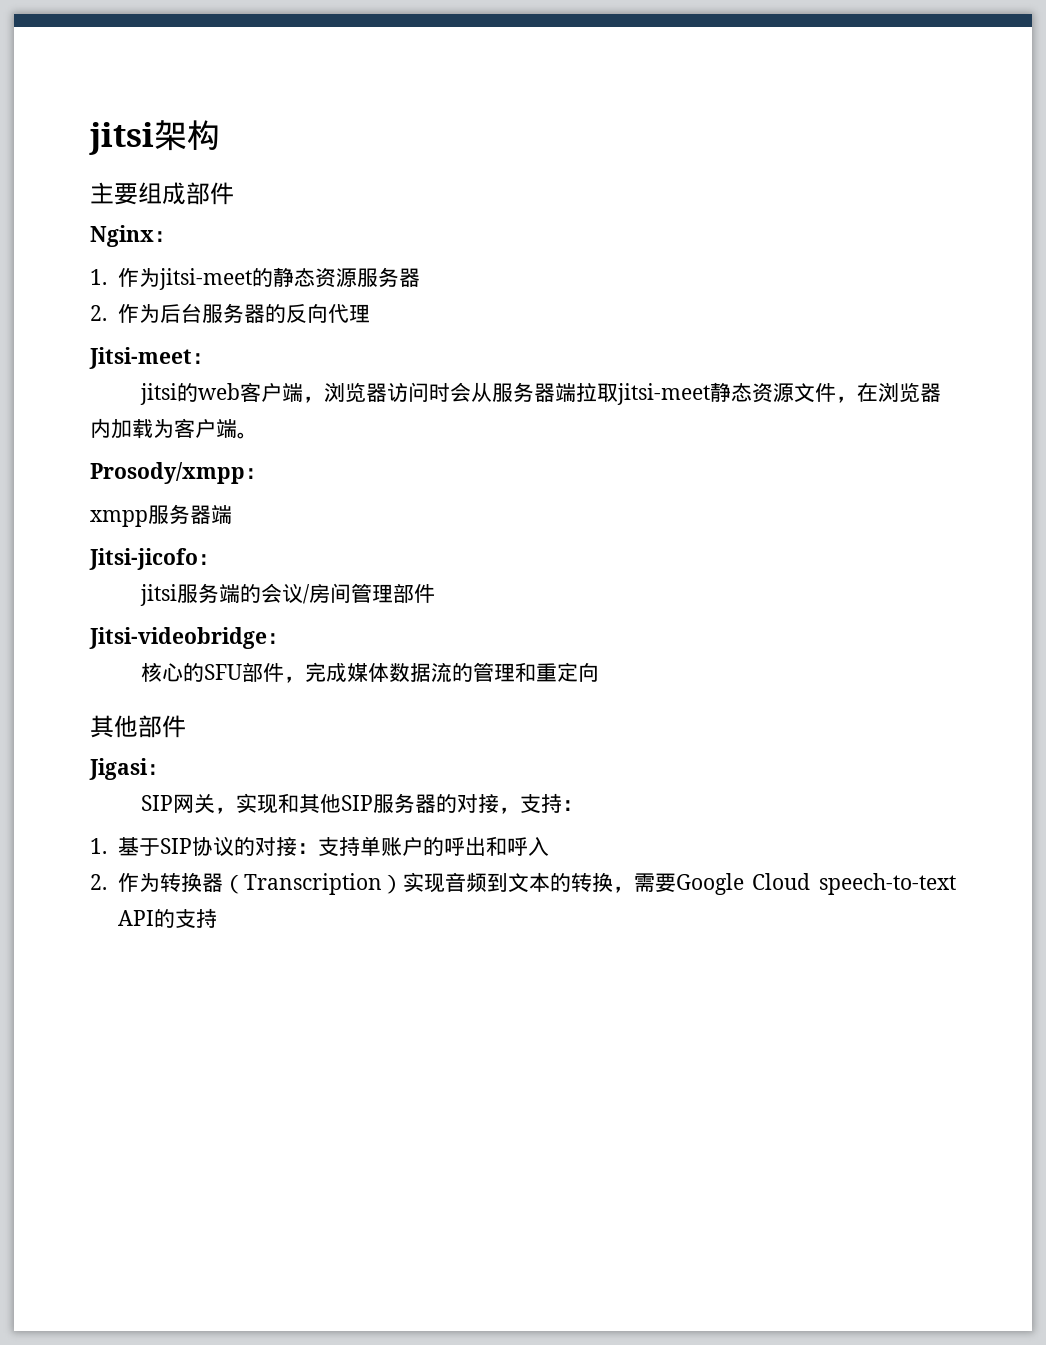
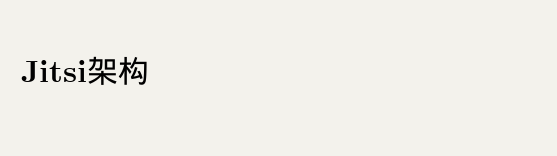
- jitsi架构
+ Jitsi架构
- 主要组成部件
- Nginx：
- 1.作为jitsi-meet的静态资源服务器
- 2.作为后台服务器的反向代理
- Jitsi-meet：
- jitsi的web客户端，浏览器访问时会从服务器端拉取jitsi-meet静态资源文件，在浏览器内加载为客户端。
- Prosody/xmpp：
- xmpp服务器端
- Jitsi-jicofo：
- jitsi服务端的会议/房间管理部件
- Jitsi-videobridge：
- 核心的SFU部件，完成媒体数据流的管理和重定向
- 其他部件
- Jigasi：
- SIP网关，实现和其他SIP服务器的对接，支持：
- 1.基于SIP协议的对接：支持单账户的呼出和呼入
- 2.作为转换器（Transcription）实现音频到文本的转换，需要Google Cloud speech-to-text API的支持

